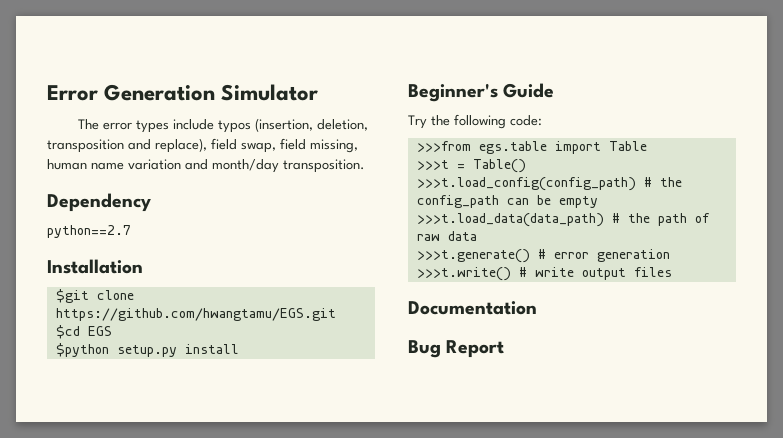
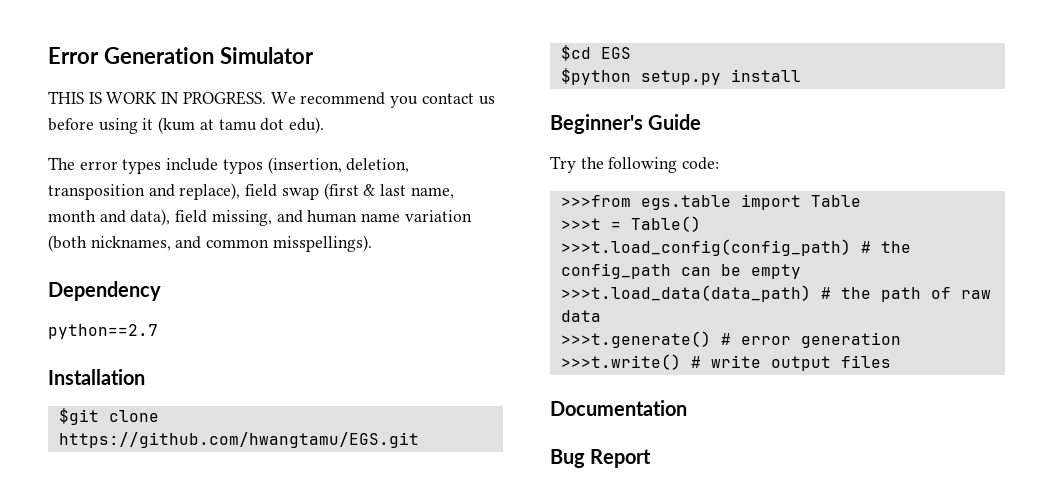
+ THIS IS WORK IN PROGRESS. We recommend you contact us before using it (kum at tamu dot edu).
- The error types include typos (insertion, deletion, transposition and replace), field swap, field missing, human name variation and month/day transposition.
+ The error types include typos (insertion, deletion, transposition and replace), field swap (first & last name, month and data), field missing, and human name variation (both nicknames, and common misspellings).

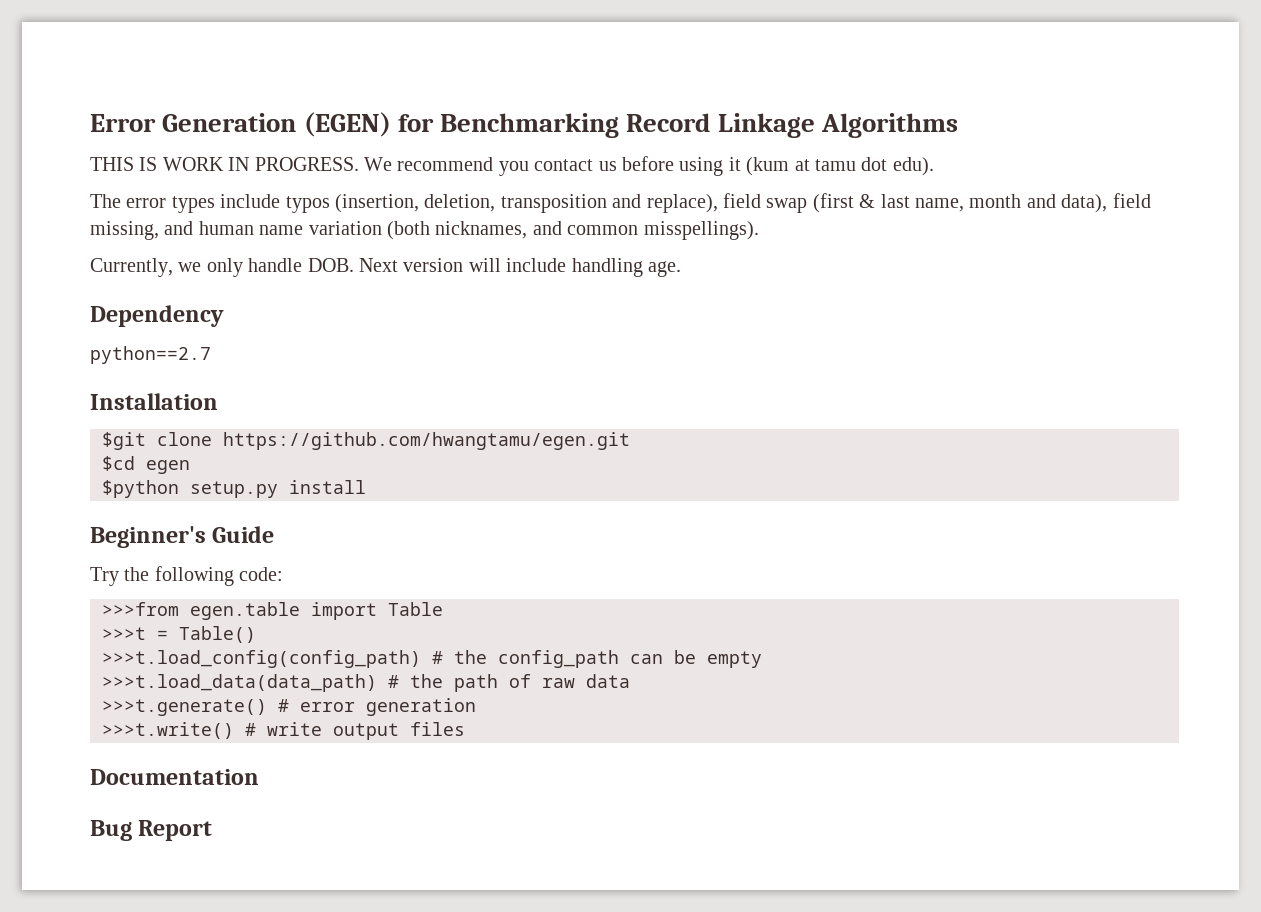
- Error Generation Simulator
+ Error Generation (EGEN) for Benchmarking Record Linkage Algorithms
+ Currently, we only handle DOB. Next version will include handling age.
- $git clone https://github.com/hwangtamu/EGS.git
+ $git clone https://github.com/hwangtamu/egen.git
- $cd EGS
+ $cd egen
- >>>from egs.table import Table
+ >>>from egen.table import Table

